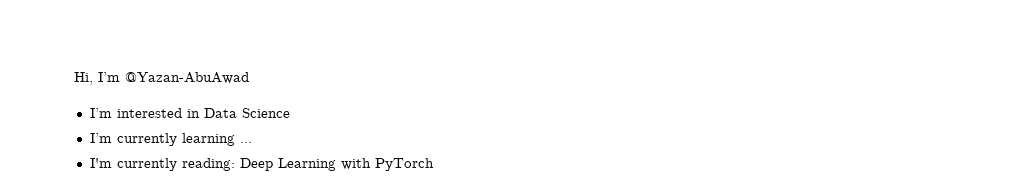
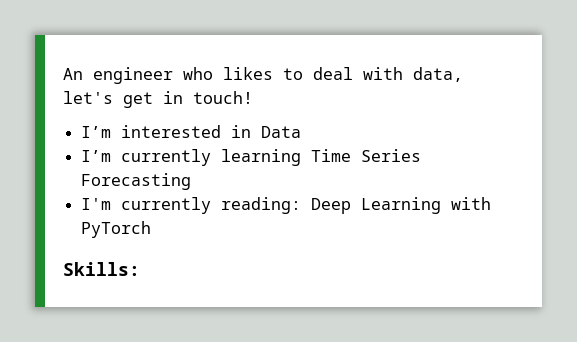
- Hi, I’m @Yazan-AbuAwad
+ An engineer who likes to deal with data, let's get in touch!
- I’m interested in Data Science
+ I’m interested in Data
- I’m currently learning ...
+ I’m currently learning Time Series Forecasting
+ Skills:

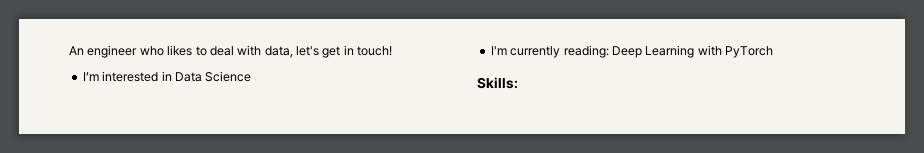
- I’m interested in Data
- I’m currently learning Time Series Forecasting
+ I’m interested in Data Science

